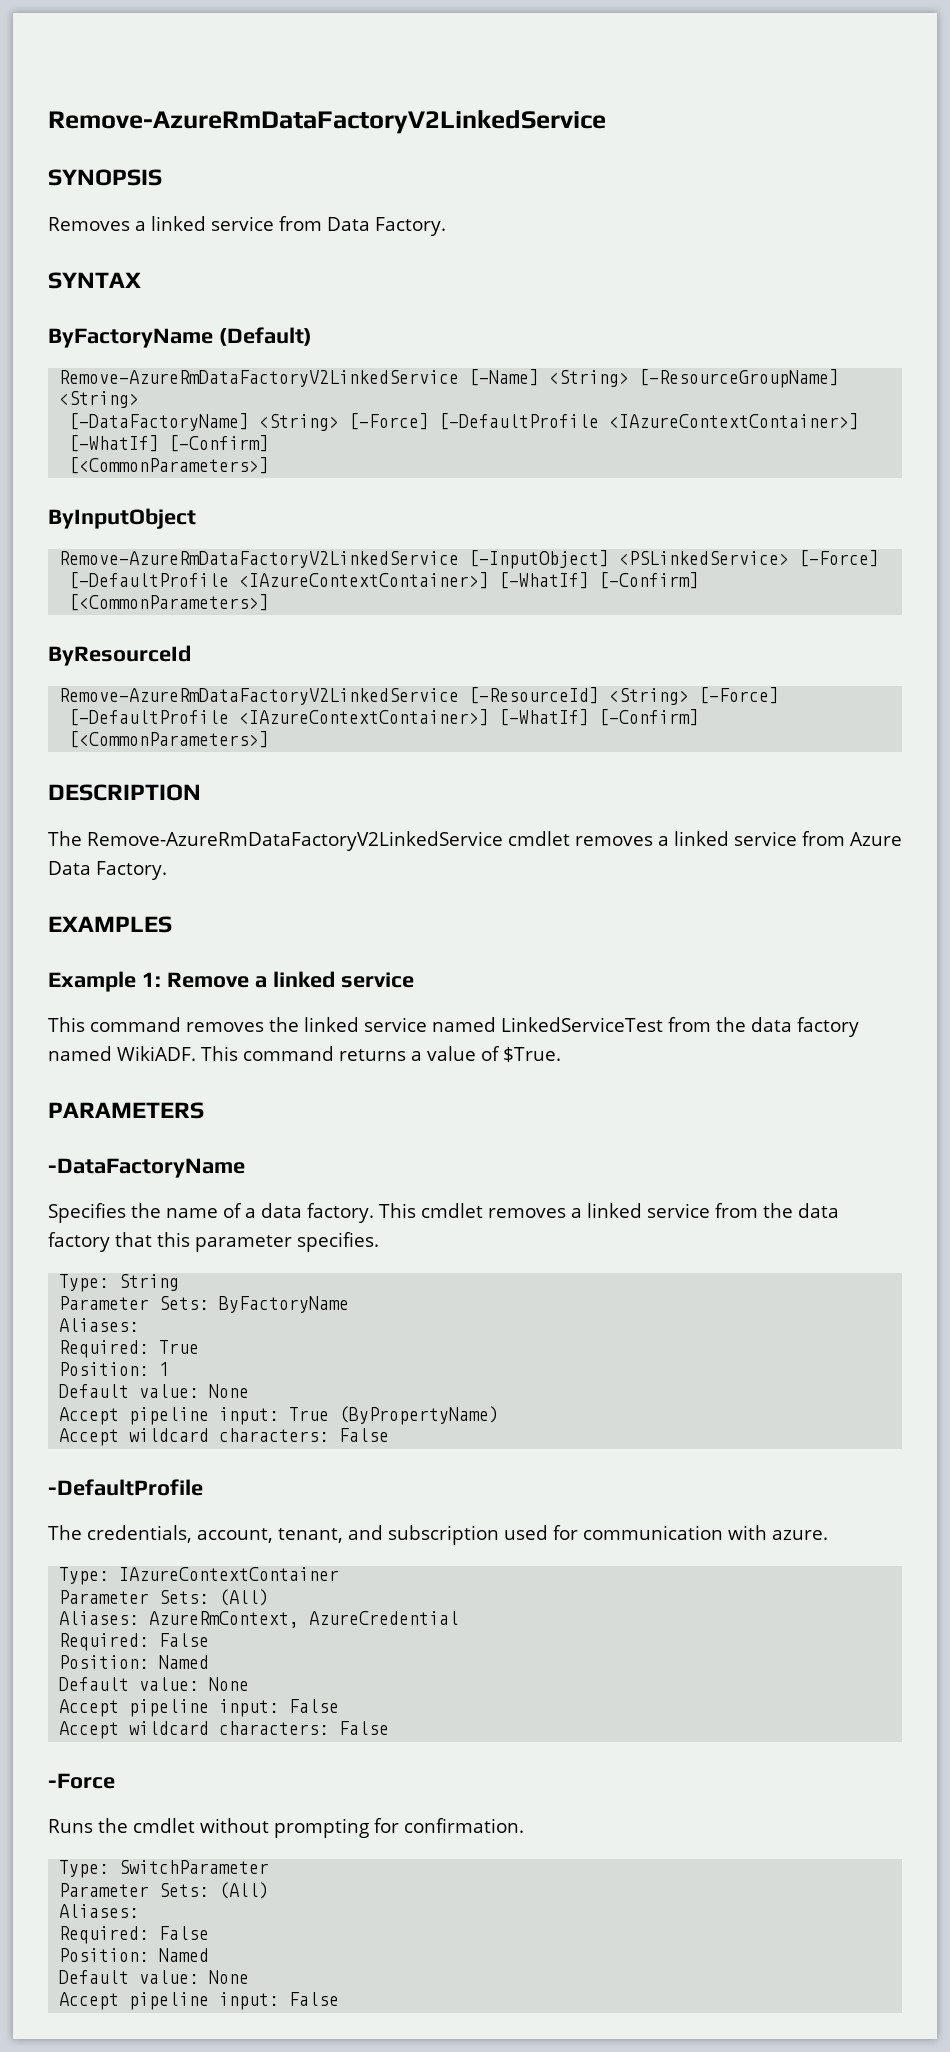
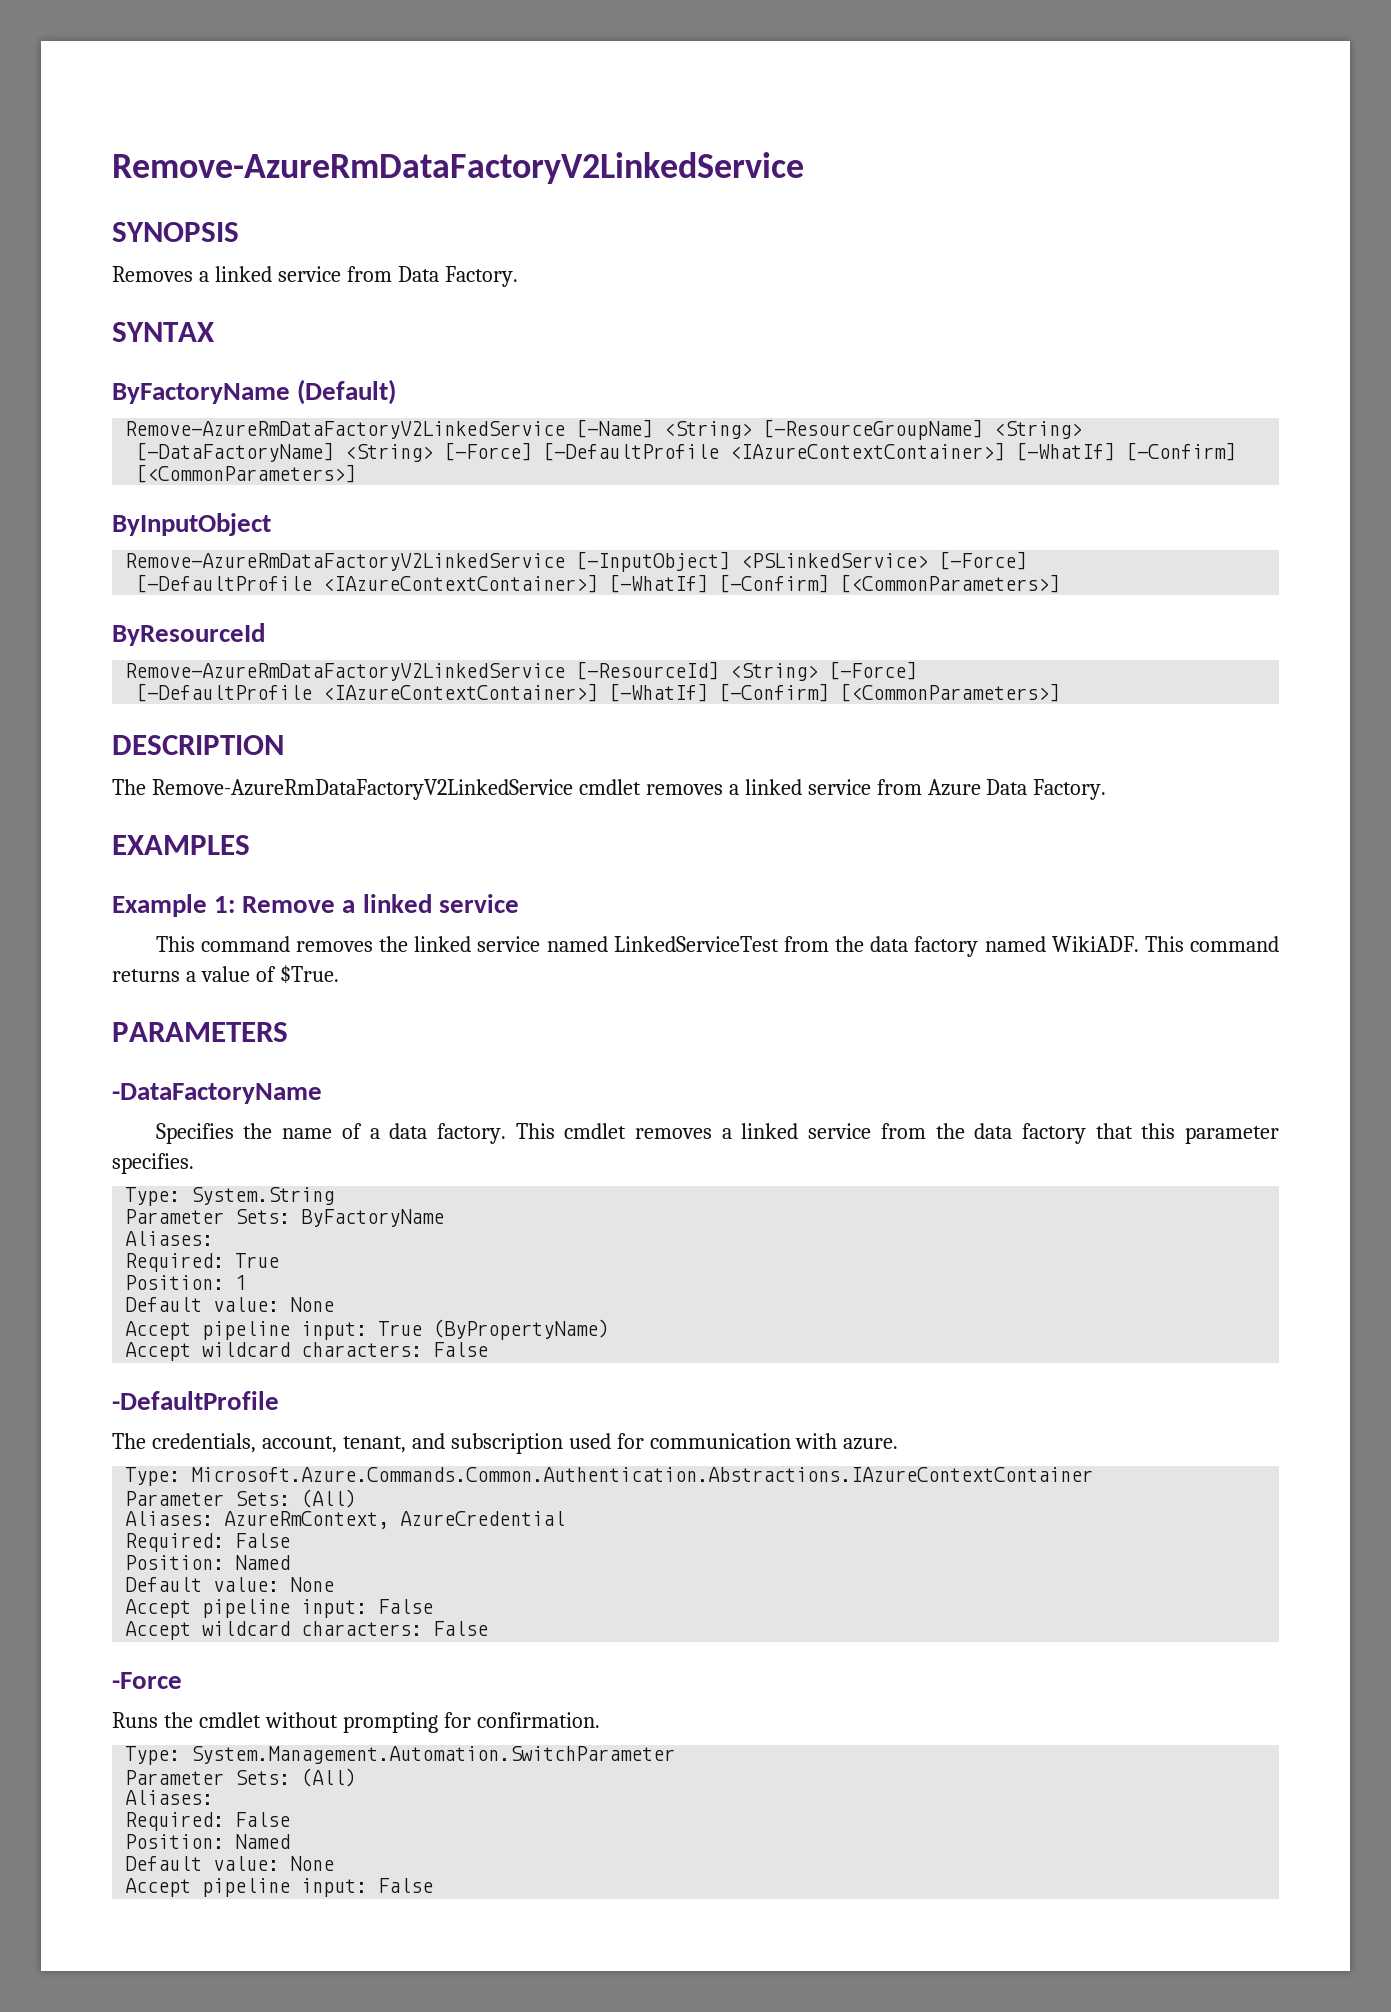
- Type: String
+ Type: System.String
- Type: IAzureContextContainer
+ Type: Microsoft.Azure.Commands.Common.Authentication.Abstractions.IAzureContextContainer
- Type: SwitchParameter
+ Type: System.Management.Automation.SwitchParameter

